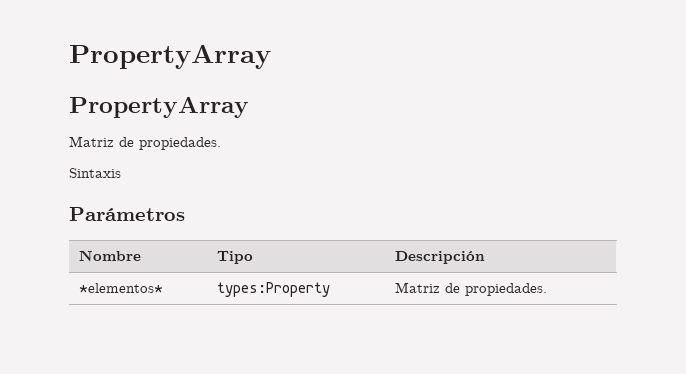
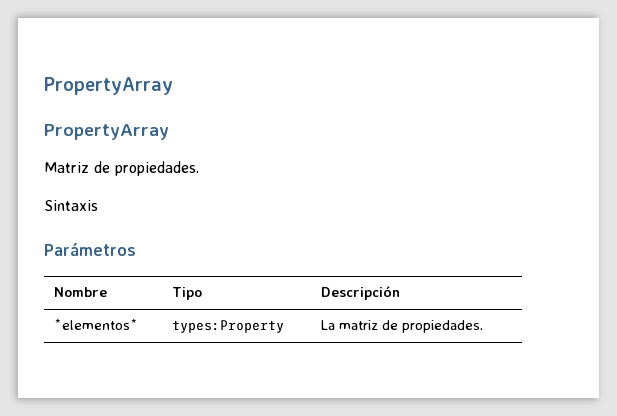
- *elementos* | types:Property | Matriz de propiedades.
+ *elementos* | types:Property | La matriz de propiedades.

